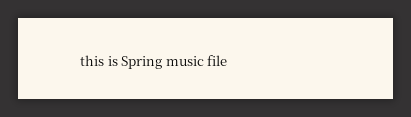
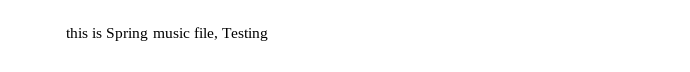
- this is Spring music file
+ this is Spring music file, Testing

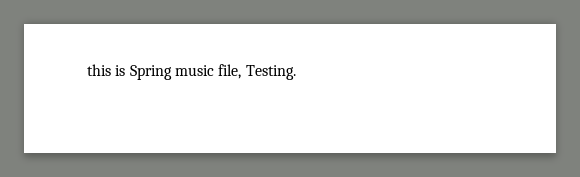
- this is Spring music file, Testing
+ this is Spring music file, Testing.

